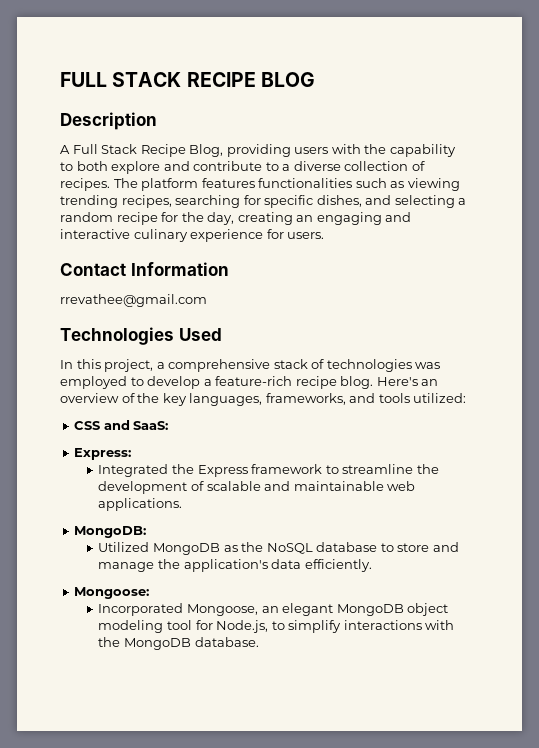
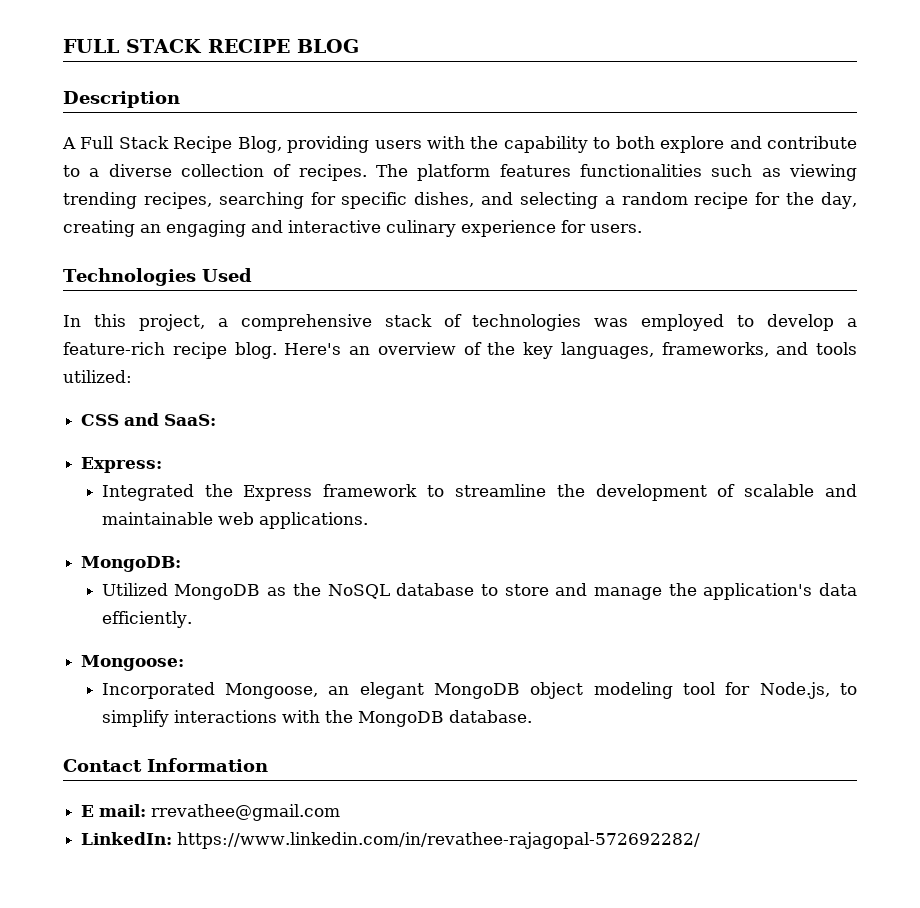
- Contact Information
- rrevathee@gmail.com
+ Contact Information
+ E mail: rrevathee@gmail.com
+ LinkedIn: https://www.linkedin.com/in/revathee-rajagopal-572692282/

